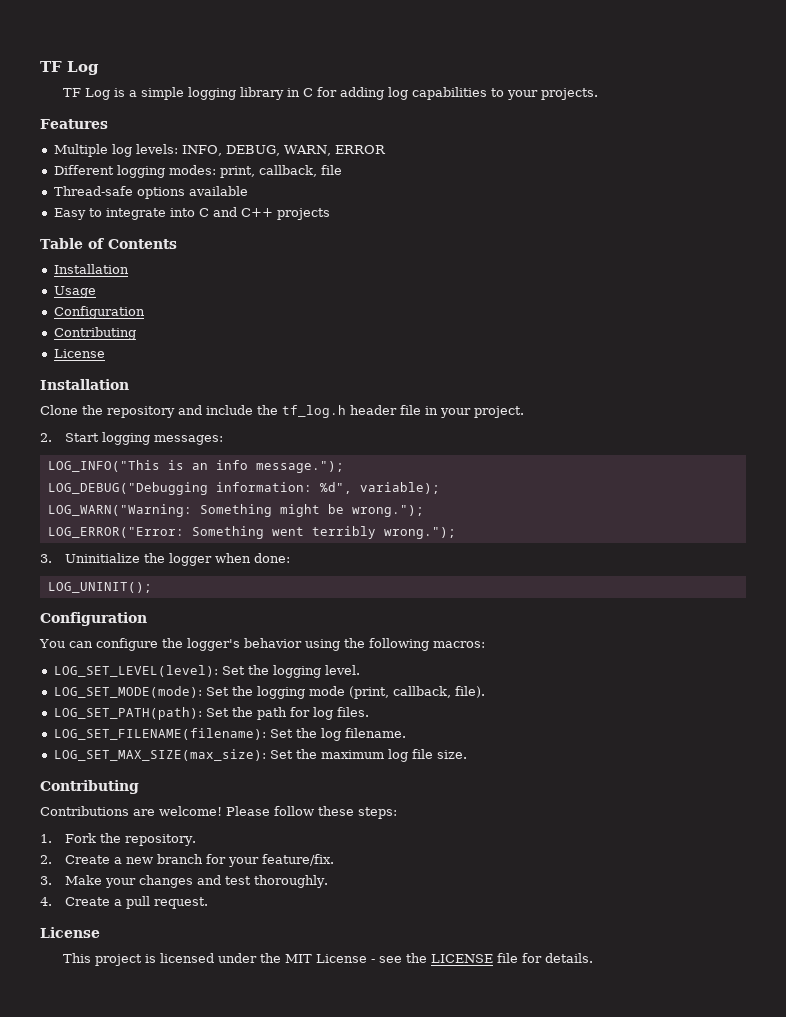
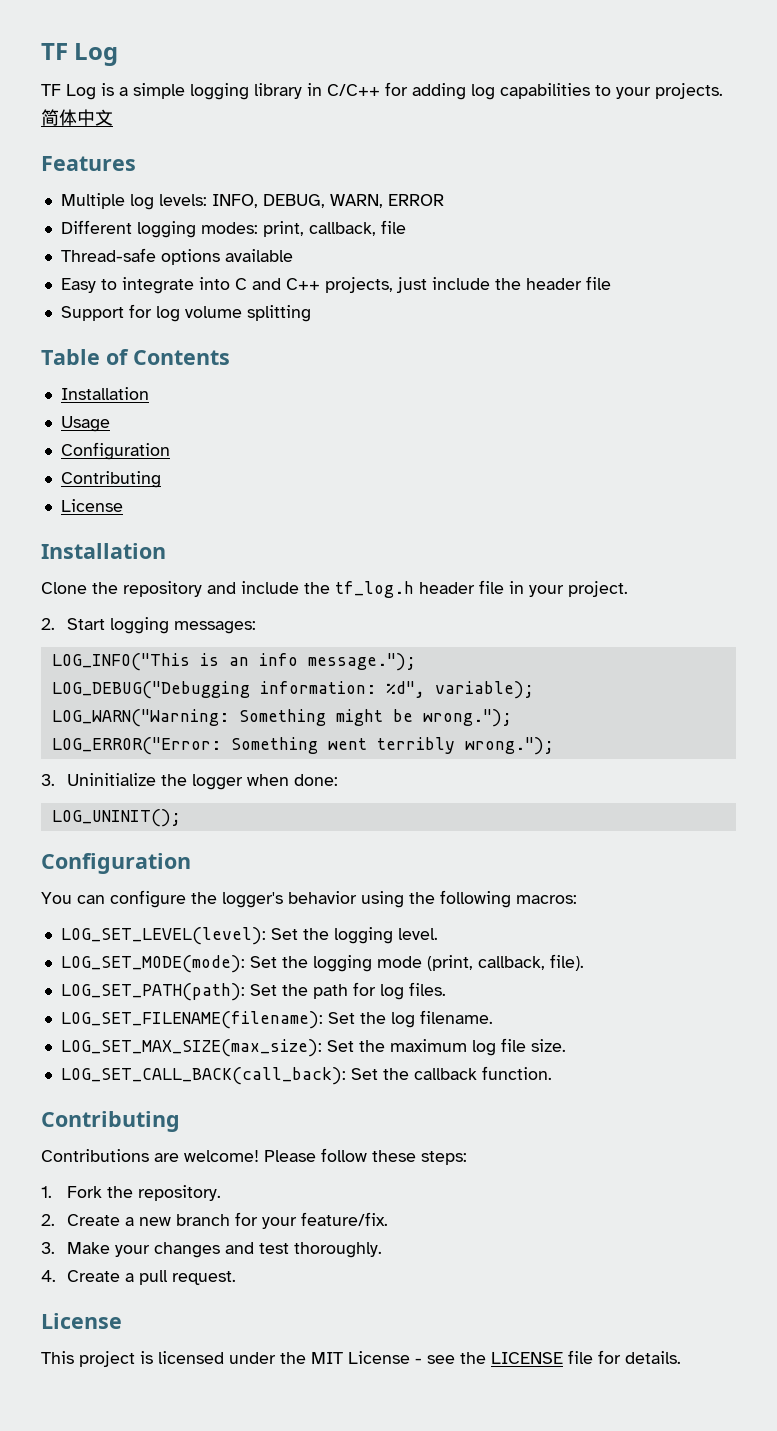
- TF Log is a simple logging library in C for adding log capabilities to your projects.
+ TF Log is a simple logging library in C/C++ for adding log capabilities to your projects.简体中文
- Easy to integrate into C and C++ projects
+ Easy to integrate into C and C++ projects, just include the header file
+ Support for log volume splitting
+ LOG_SET_CALL_BACK(call_back): Set the callback function.

